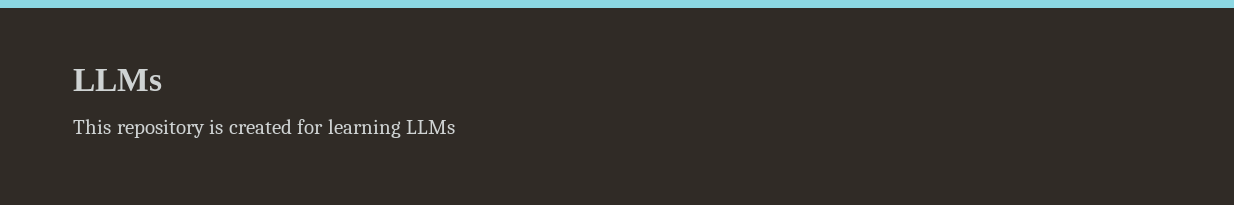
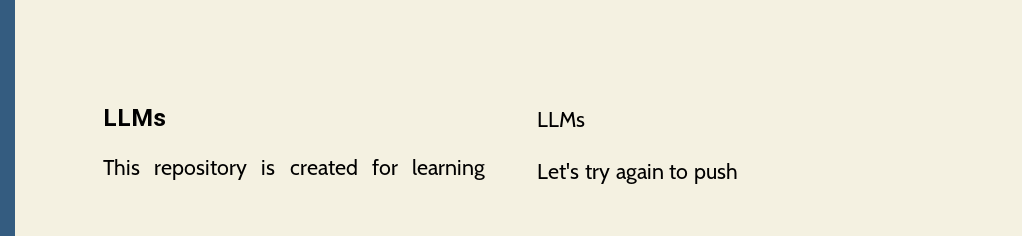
+ Let's try again to push

